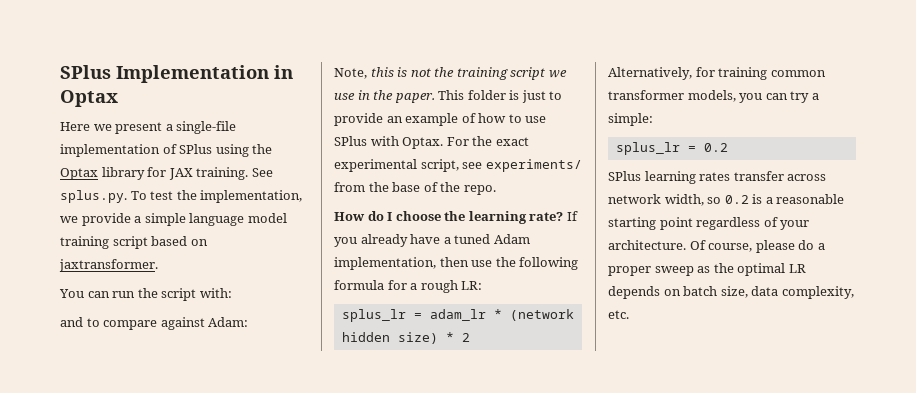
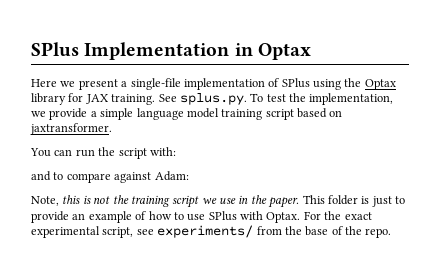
- How do I choose the learning rate? If you already have a tuned Adam implementation, then use the following formula for a rough LR:
- splus_lr = adam_lr * (network hidden size) * 2
- Alternatively, for training common transformer models, you can try a simple:
- splus_lr = 0.2
- SPlus learning rates transfer across network width, so 0.2 is a reasonable starting point regardless of your architecture. Of course, please do a proper sweep as the optimal LR depends on batch size, data complexity, etc.

